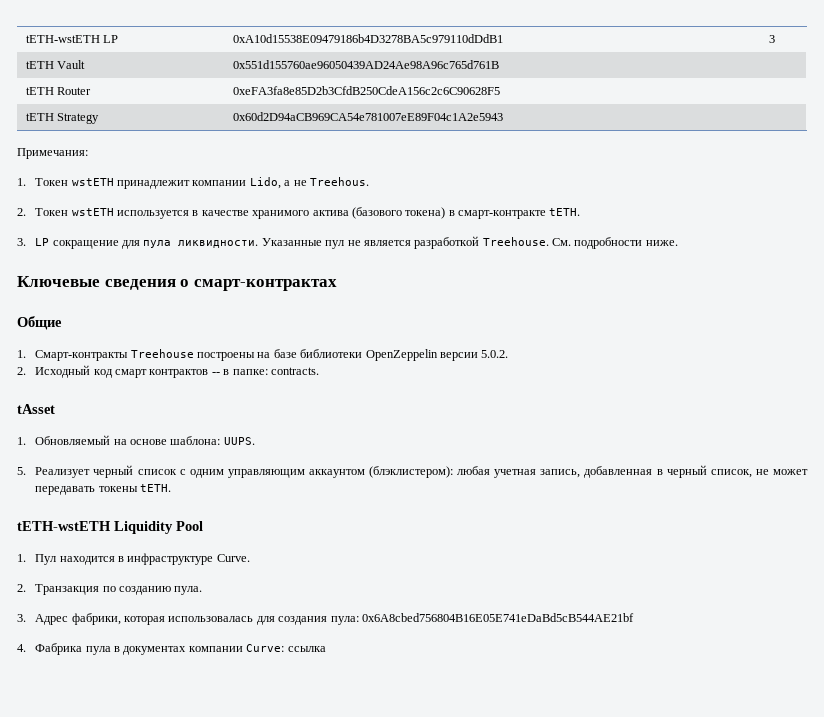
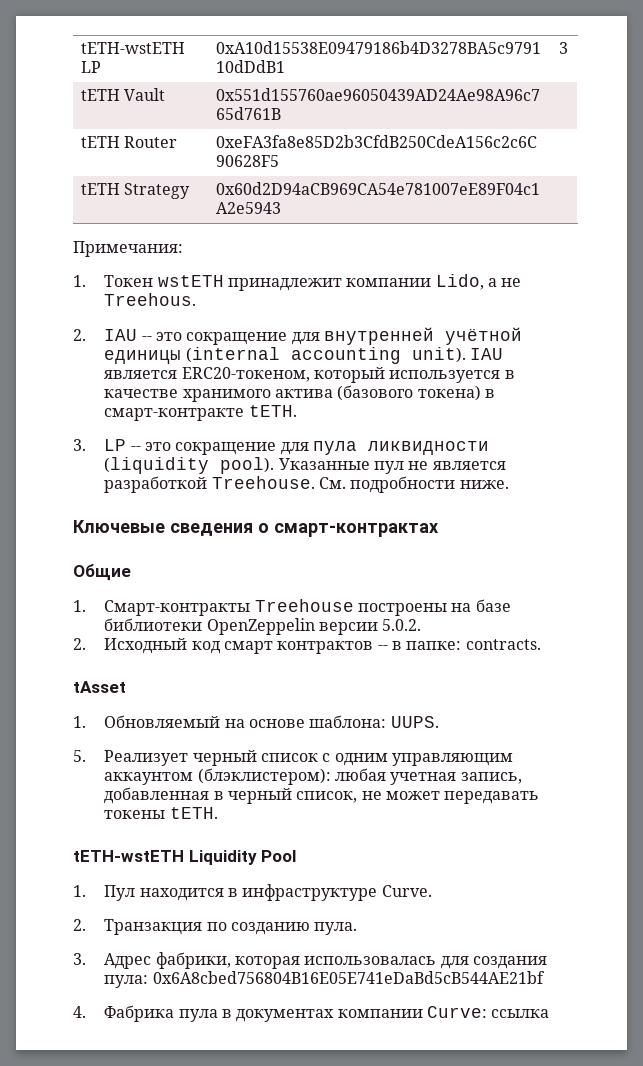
- 2. Токен wstETH используется в качестве хранимого актива (базового токена) в смарт-контракте tETH.
+ 2. IAU -- это сокращение для внутренней учётной единицы (internal accounting unit). IAU является ERC20-токеном, который используется в качестве хранимого актива (базового токена) в смарт-контракте tETH.
- 3. LP сокращение для пула ликвидности.
+ 3. LP -- это сокращение для пула ликвидности (liquidity pool).

